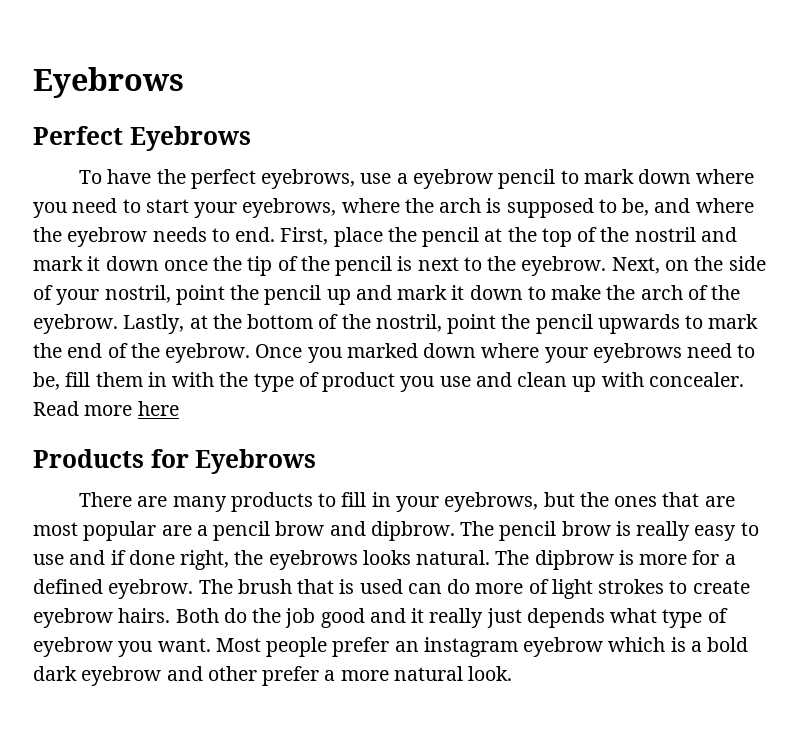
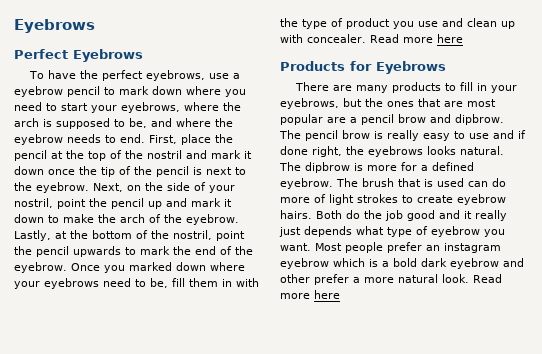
- Most people prefer an instagram eyebrow which is a bold dark eyebrow and other prefer a more natural look.
+ Most people prefer an instagram eyebrow which is a bold dark eyebrow and other prefer a more natural look. Read more here

